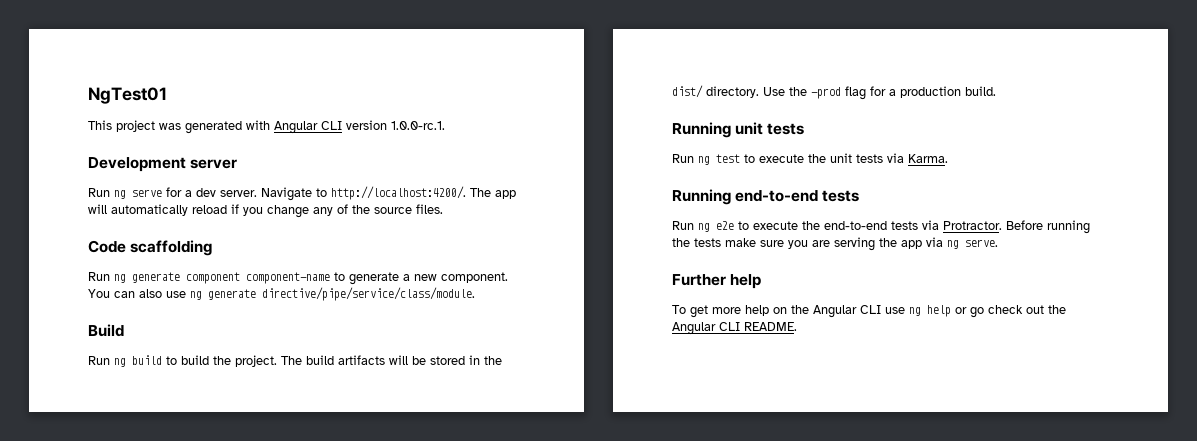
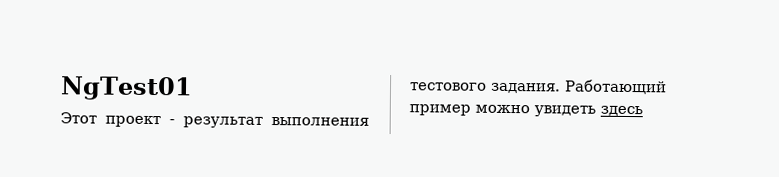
- This project was generated with Angular CLI version 1.0.0-rc.1.
- Development server
- Run ng serve for a dev server. Navigate to http://localhost:4200/. The app will automatically reload if you change any of the source files.
- Code scaffolding
- Run ng generate component component-name to generate a new component. You can also use ng generate directive/pipe/service/class/module.
- Build
- Run ng build to build the project. The build artifacts will be stored in the dist/ directory. Use the -prod flag for a production build.
- Running unit tests
- Run ng test to execute the unit tests via Karma.
- Running end-to-end tests
- Run ng e2e to execute the end-to-end tests via Protractor. Before running the tests make sure you are serving the app via ng serve.
- Further help
- To get more help on the Angular CLI use ng help or go check out the Angular CLI README.
+ Этот проект - результат выполнения тестового задания. Работающий пример можно увидеть здесь

